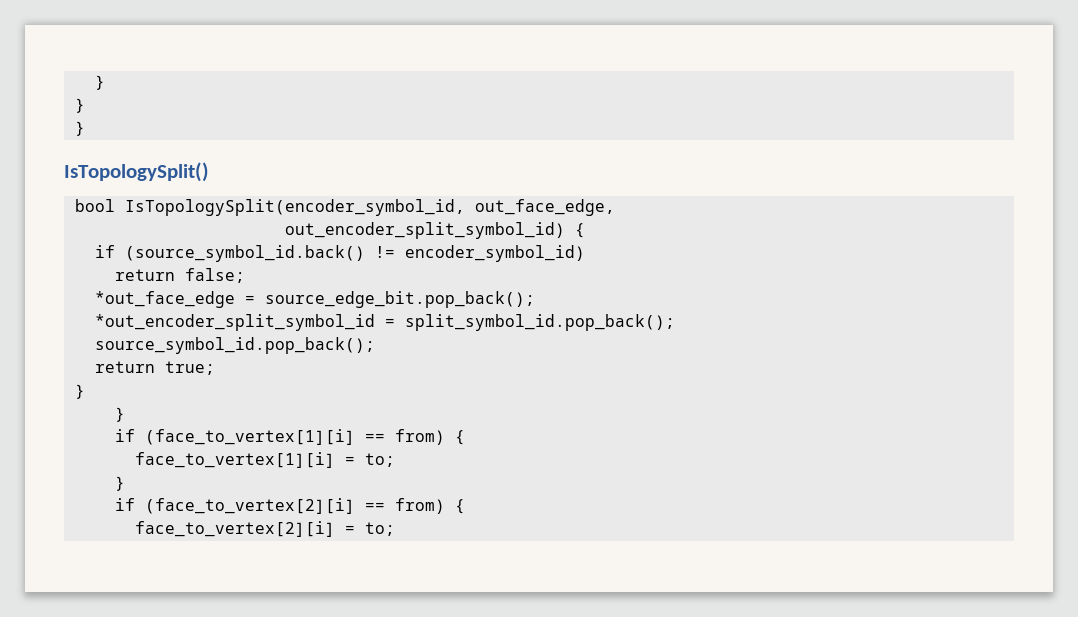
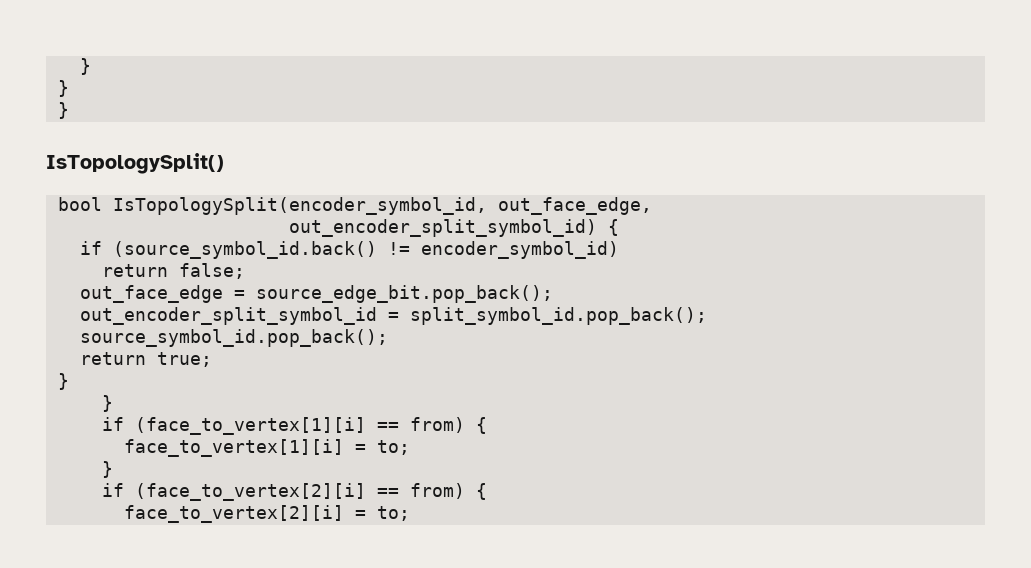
- *out_face_edge = source_edge_bit.pop_back();
+ out_face_edge = source_edge_bit.pop_back();
- *out_encoder_split_symbol_id = split_symbol_id.pop_back();
+ out_encoder_split_symbol_id = split_symbol_id.pop_back();

